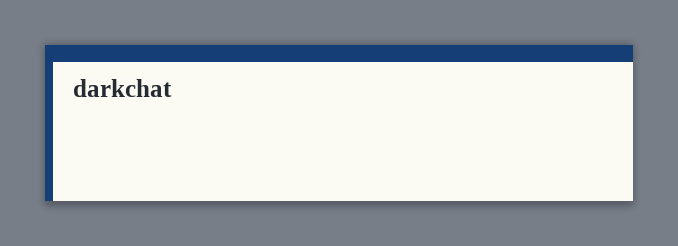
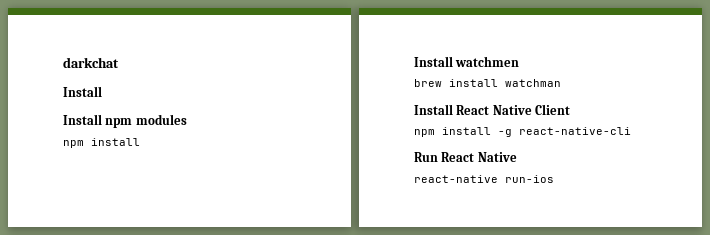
  darkchat
+ Install
+ Install npm modules
+ npm install
+ Install watchmen
+ brew install watchman
+ Install React Native Client
+ npm install -g react-native-cli
+ Run React Native
+ react-native run-ios

